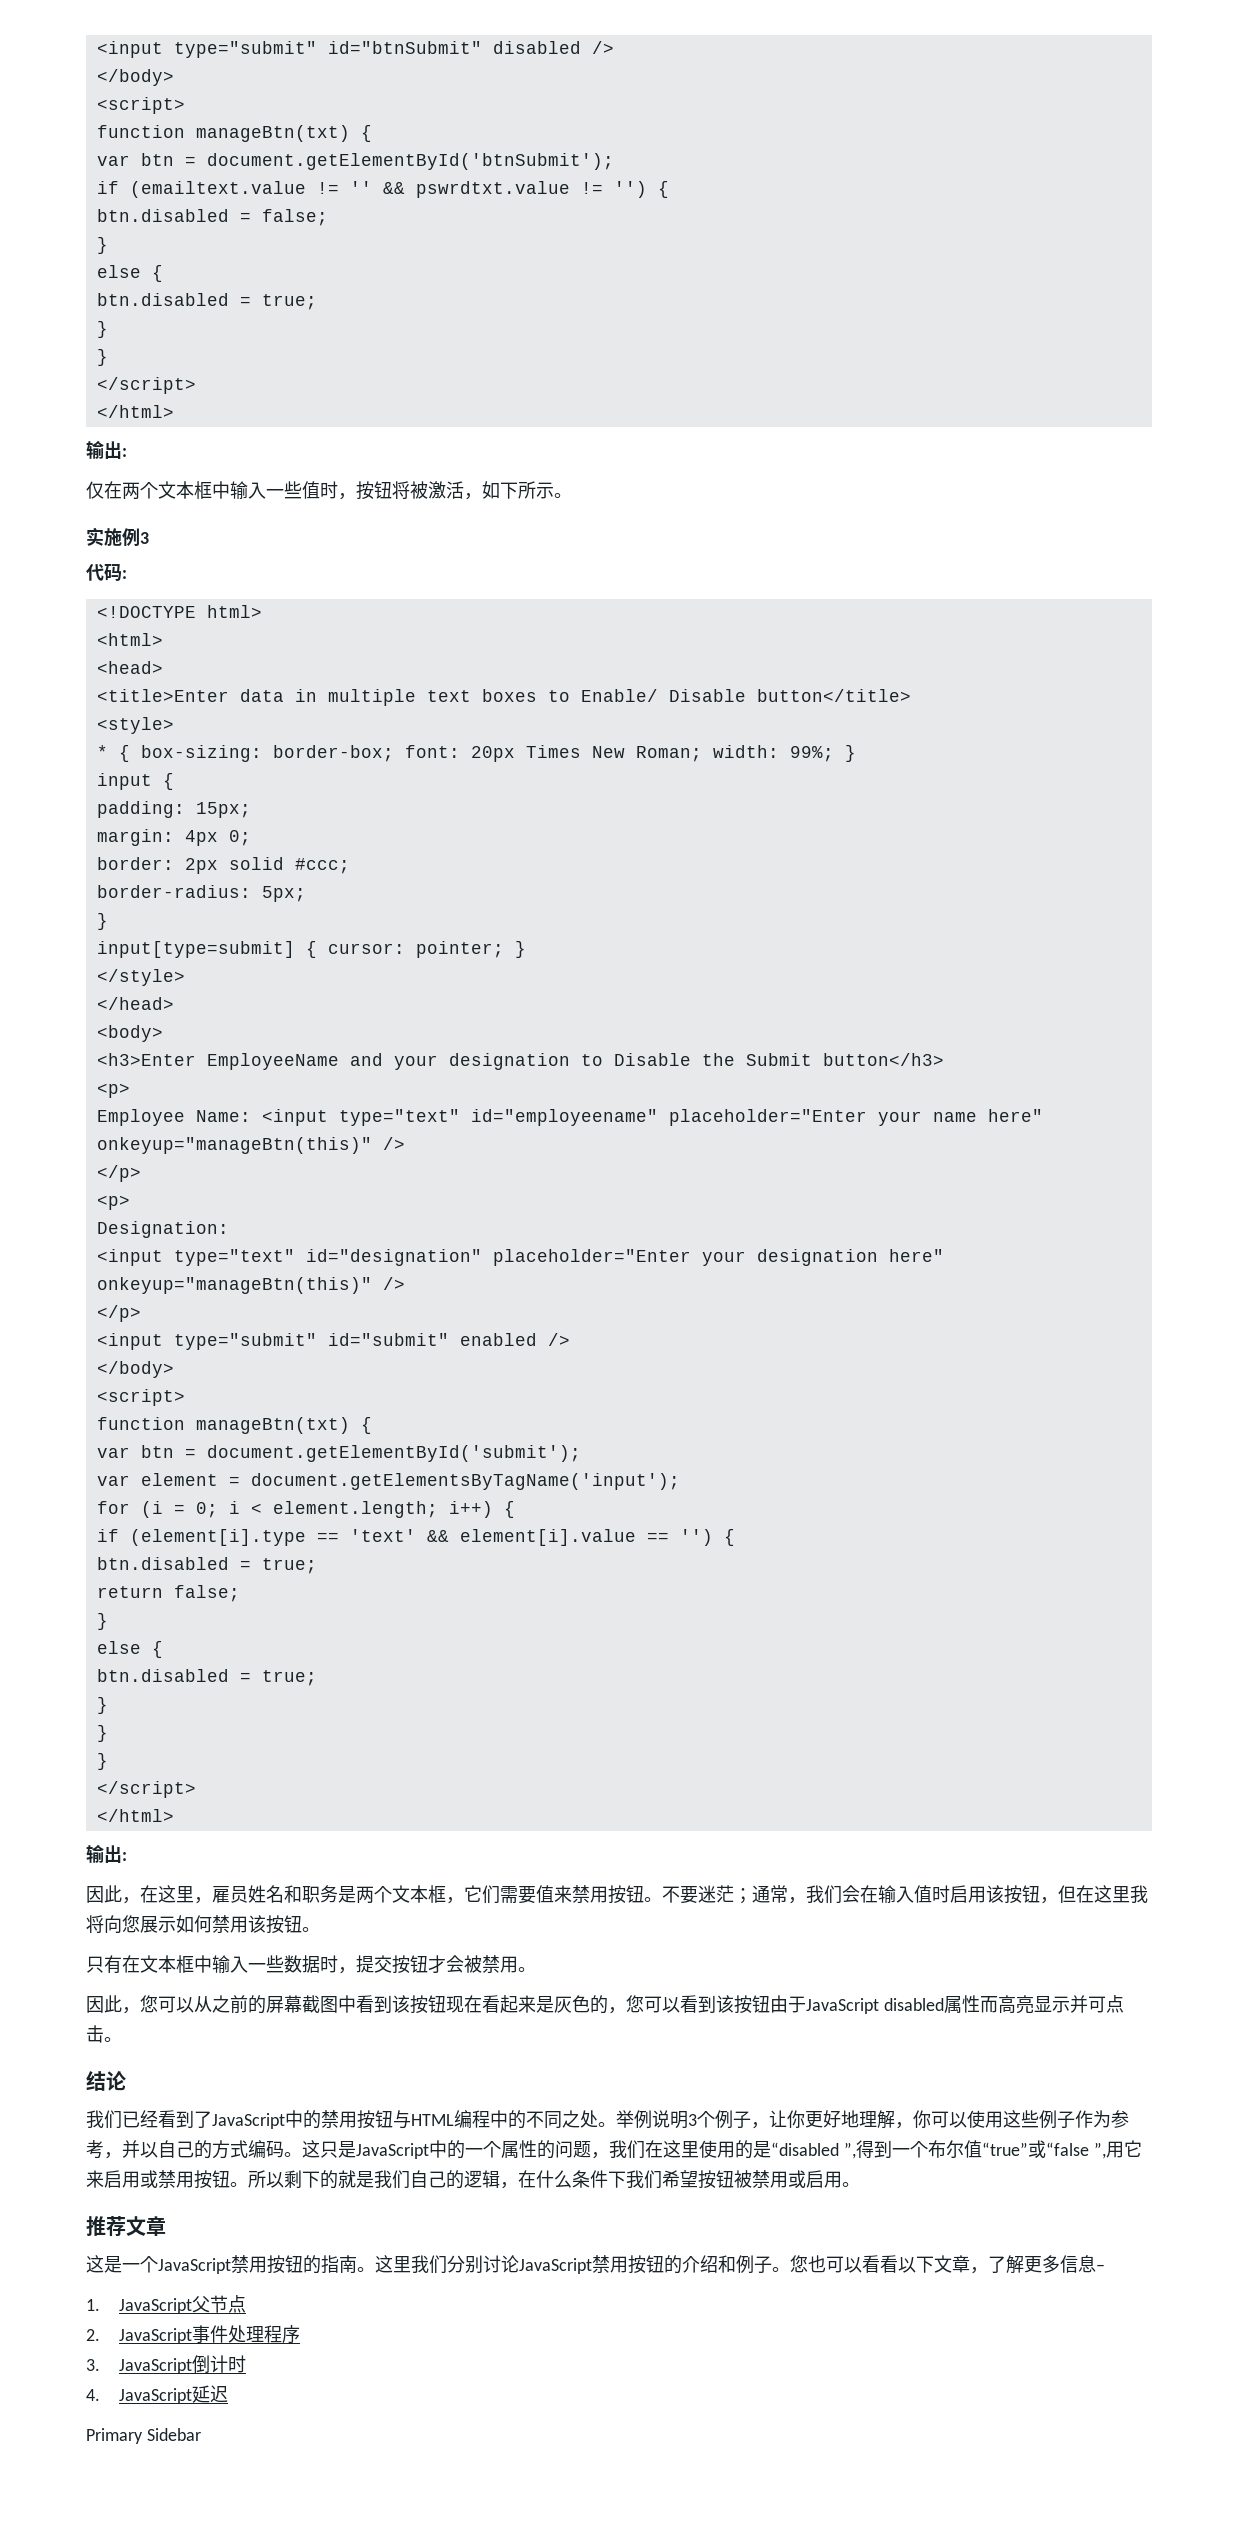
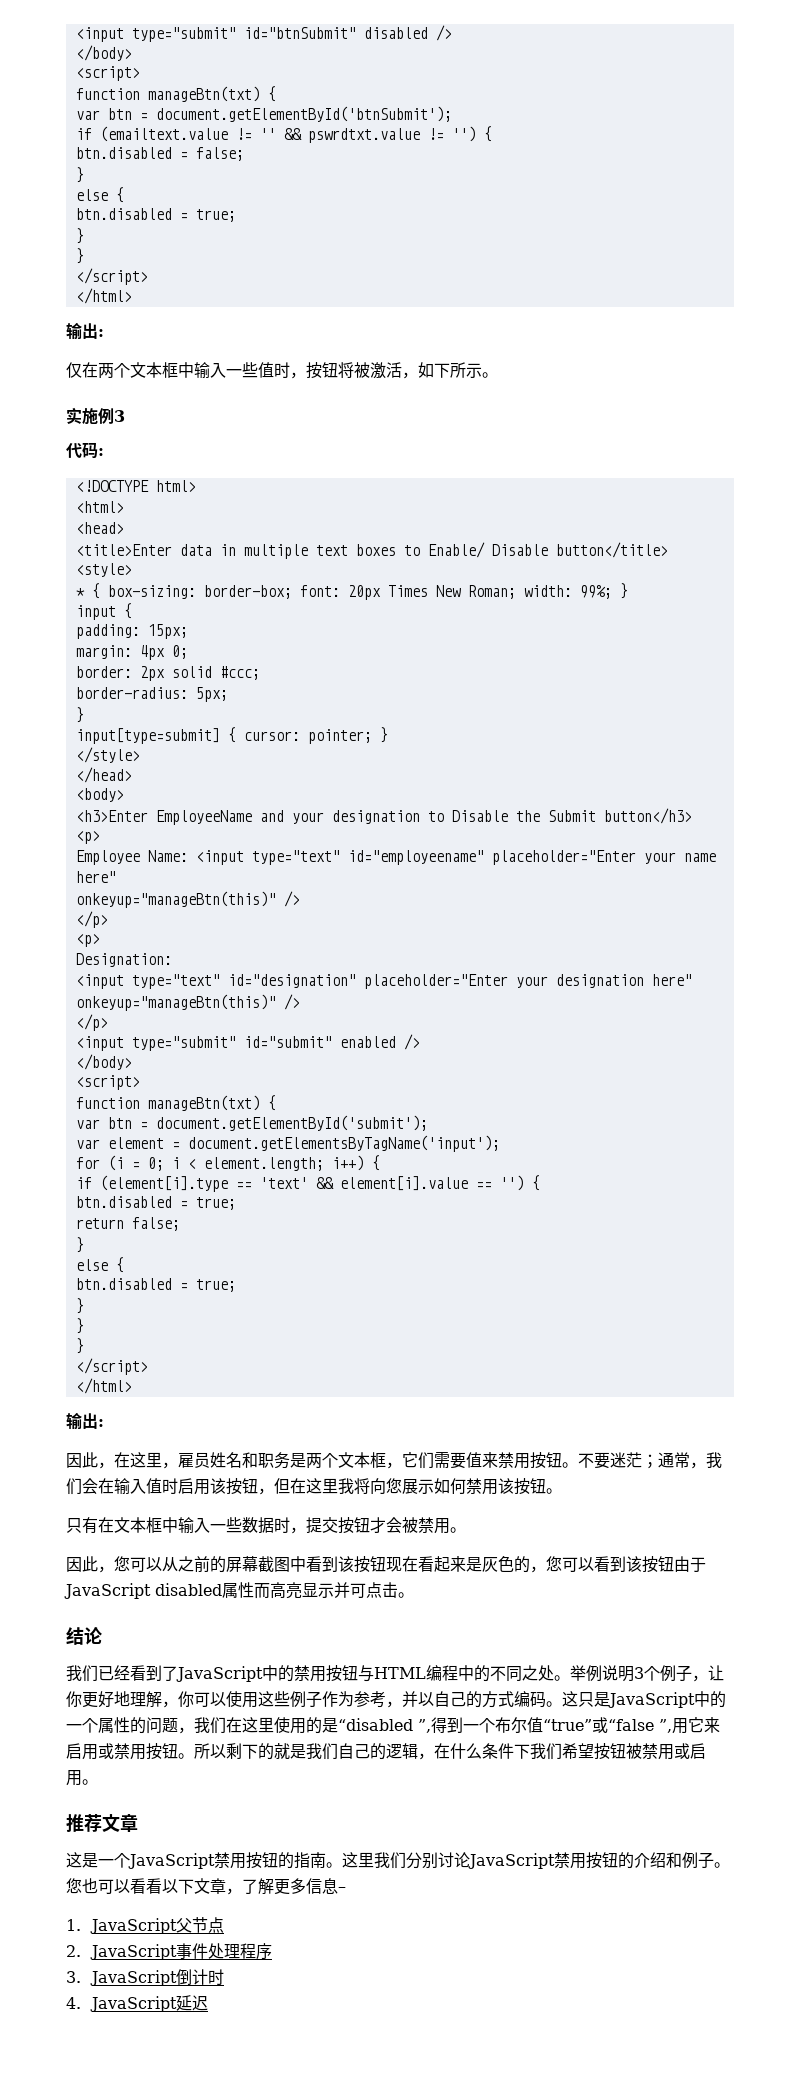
- Primary Sidebar

